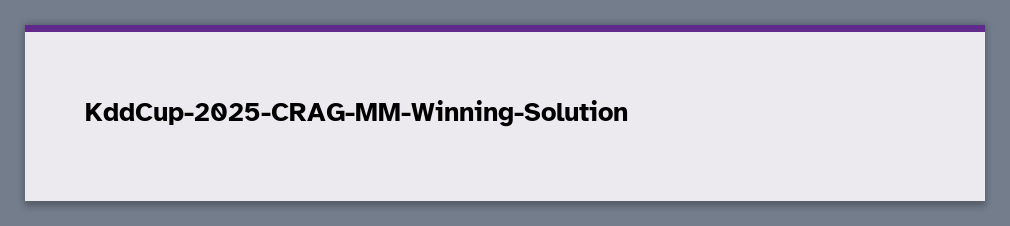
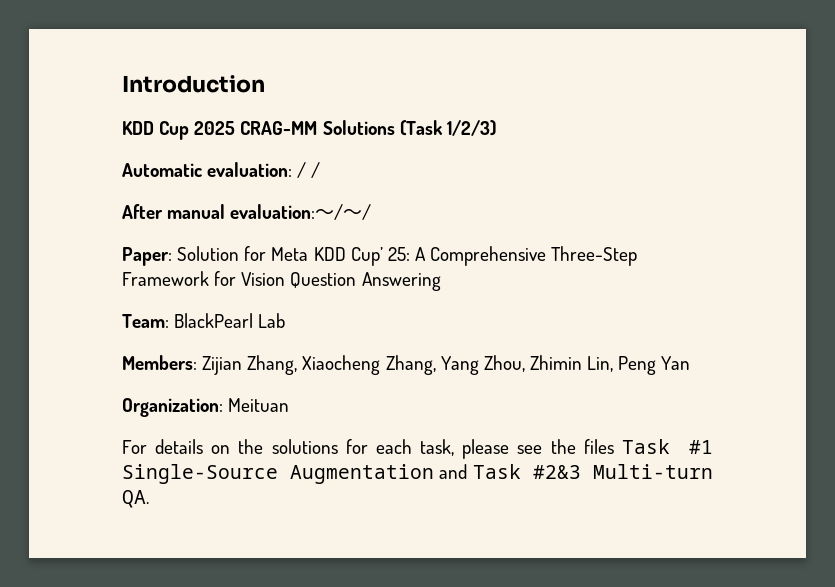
- KddCup-2025-CRAG-MM-Winning-Solution
+ Introduction
+ KDD Cup 2025 CRAG-MM Solutions (Task 1/2/3)
+ Automatic evaluation: / /
+ After manual evaluation:～/～/
+ Paper: Solution for Meta KDD Cup’ 25: A Comprehensive Three-Step Framework for Vision Question Answering
+ Team: BlackPearl Lab
+ Members: Zijian Zhang, Xiaocheng Zhang, Yang Zhou, Zhimin Lin, Peng Yan
+ Organization: Meituan
+ For details on the solutions for each task, please see the files Task #1 Single-Source Augmentation and Task #2&3 Multi-turn QA.

